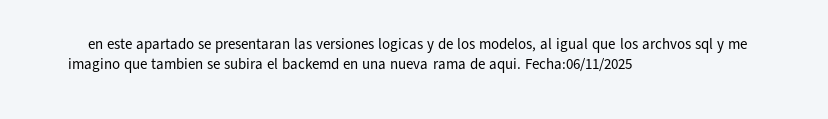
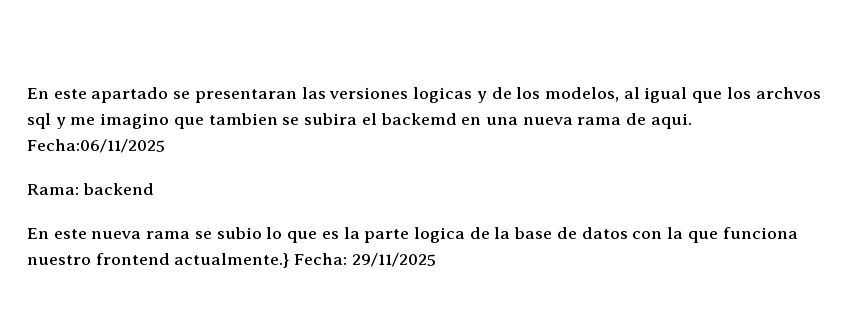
- en este apartado se presentaran las versiones logicas y de los modelos, al igual que los archvos sql y me imagino que tambien se subira el backemd en una nueva rama de aqui.
+ En este apartado se presentaran las versiones logicas y de los modelos, al igual que los archvos sql y me imagino que tambien se subira el backemd en una nueva rama de aqui.
+ Rama: backend
+ En este nueva rama se subio lo que es la parte logica de la base de datos con la que funciona nuestro frontend actualmente.} Fecha: 29/11/2025

